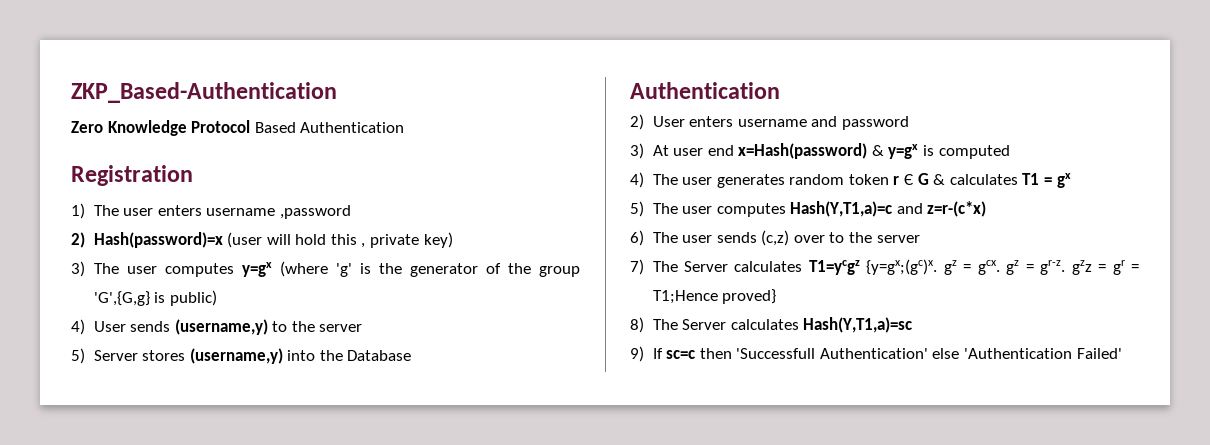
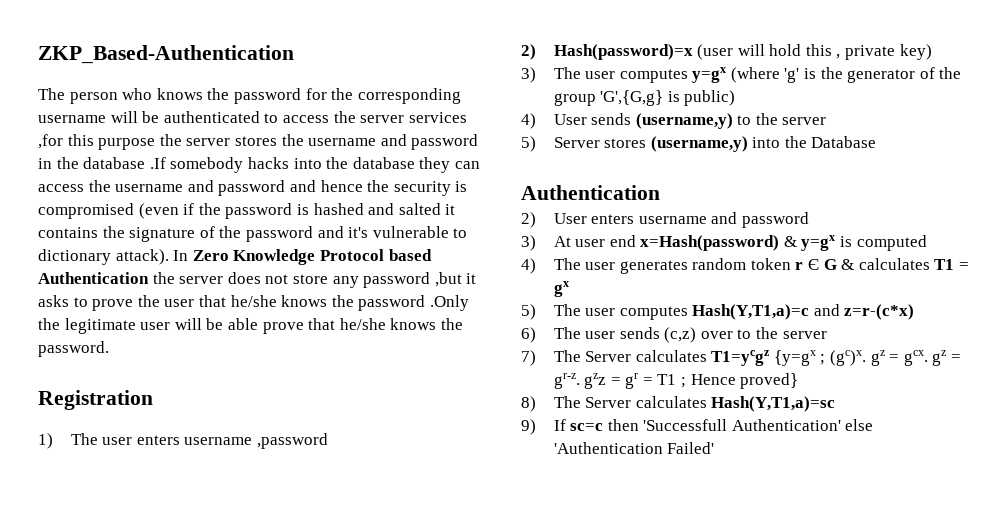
- Zero Knowledge Protocol Based Authentication
+ The person who knows the password for the corresponding username will be authenticated to access the server services ,for this purpose the server stores the username and password in the database .If somebody hacks into the database they can access the username and password and hence the security is compromised (even if the password is hashed and salted it contains the signature of the password and it's vulnerable to dictionary attack). In Zero Knowledge Protocol based Authentication the server does not store any password ,but it asks to prove the user that he/she knows the password .Only the legitimate user will be able prove that he/she knows the password.
- 7) The Server calculates T1=ycgz {y=gx;(gc)x. gz = gcx. gz = gr-z. gzz = gr = T1;Hence proved}
+ 7) The Server calculates T1=ycgz {y=gx ; (gc)x. gz = gcx. gz = gr-z. gzz = gr = T1 ; Hence proved}

